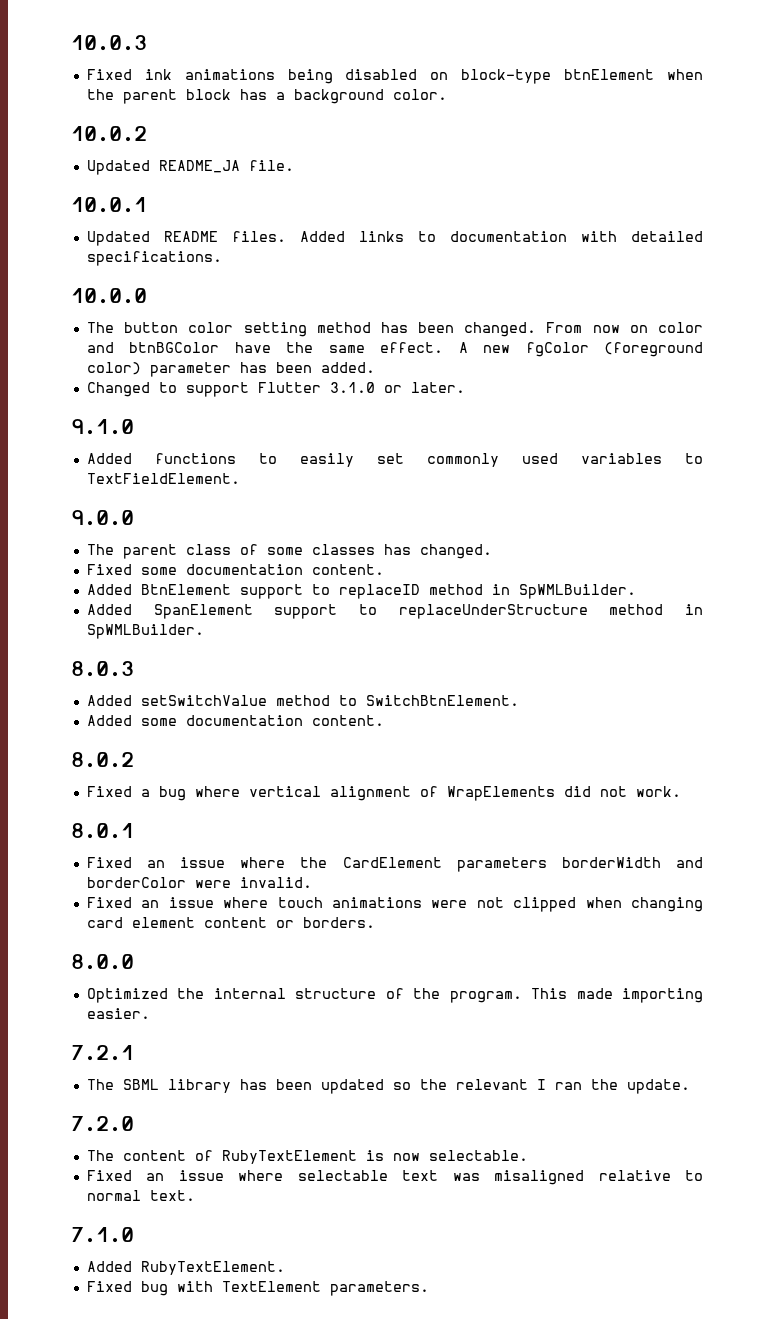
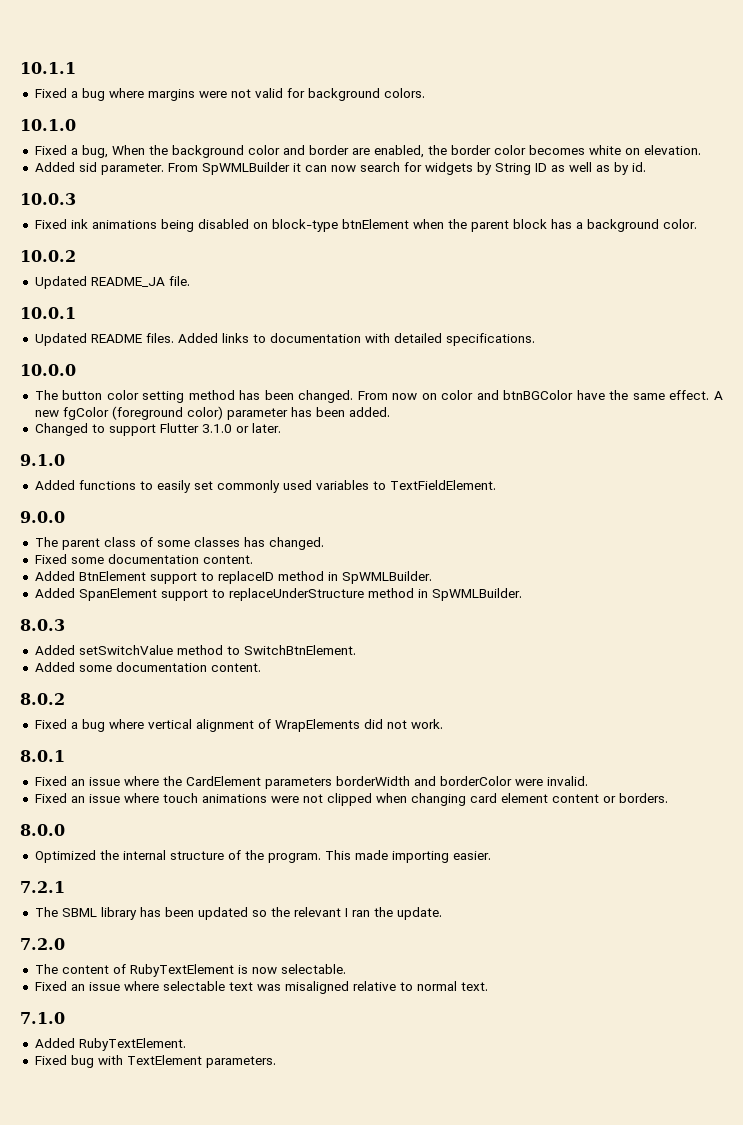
+ 10.1.1
+ Fixed a bug where margins were not valid for background colors.
+ 10.1.0
+ Fixed a bug, When the background color and border are enabled, the border color becomes white on elevation.
+ Added sid parameter. From SpWMLBuilder it can now search for widgets by String ID as well as by id.

